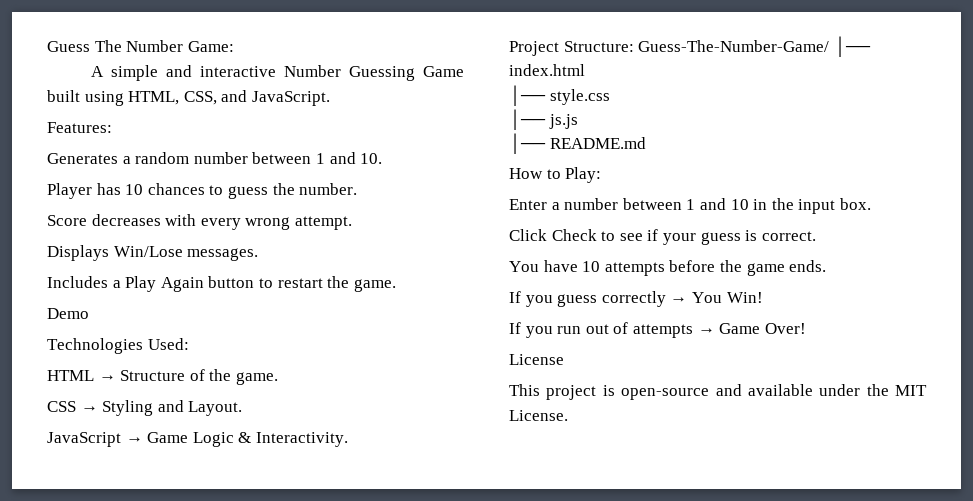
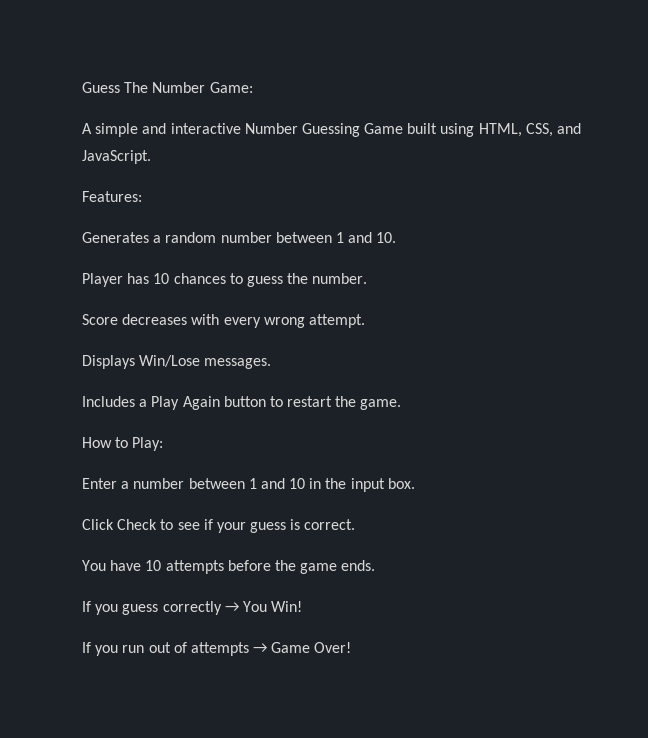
- Demo
- Technologies Used:
- HTML → Structure of the game.
- CSS → Styling and Layout.
- JavaScript → Game Logic & Interactivity.
- Project Structure: Guess-The-Number-Game/ │── index.html
- │── style.css
- │── js.js
- │── README.md
- License
- This project is open-source and available under the MIT License.

